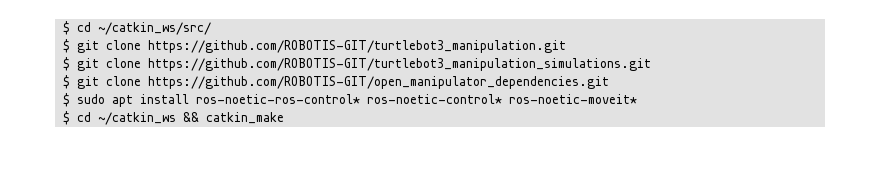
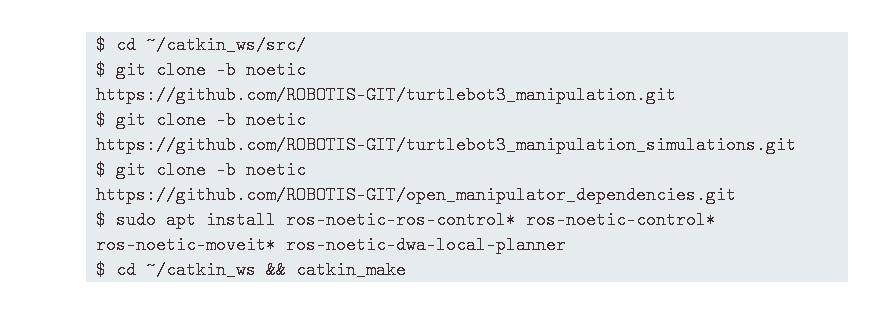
- $ git clone https://github.com/ROBOTIS-GIT/turtlebot3_manipulation.git
+ $ git clone -b noetic https://github.com/ROBOTIS-GIT/turtlebot3_manipulation.git
- $ git clone https://github.com/ROBOTIS-GIT/turtlebot3_manipulation_simulations.git
+ $ git clone -b noetic https://github.com/ROBOTIS-GIT/turtlebot3_manipulation_simulations.git
- $ git clone https://github.com/ROBOTIS-GIT/open_manipulator_dependencies.git
+ $ git clone -b noetic https://github.com/ROBOTIS-GIT/open_manipulator_dependencies.git
- $ sudo apt install ros-noetic-ros-control* ros-noetic-control* ros-noetic-moveit*
+ $ sudo apt install ros-noetic-ros-control* ros-noetic-control* ros-noetic-moveit* ros-noetic-dwa-local-planner

